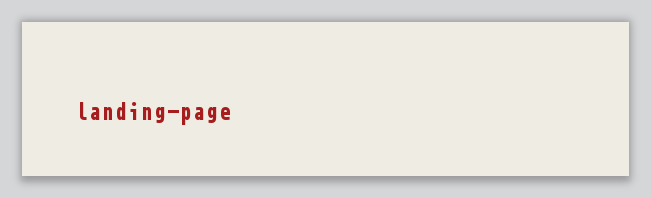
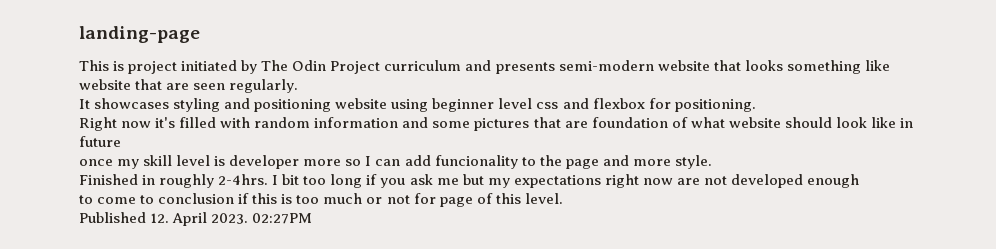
+ This is project initiated by The Odin Project curriculum and presents semi-modern website that looks something like website that are seen regularly.
+ It showcases styling and positioning website using beginner level css and flexbox for positioning.
+ Right now it's filled with random information and some pictures that are foundation of what website should look like in future
+ once my skill level is developer more so I can add funcionality to the page and more style.
+ Finished in roughly 2-4hrs. I bit too long if you ask me but my expectations right now are not developed enough
+ to come to conclusion if this is too much or not for page of this level.
+ Published 12. April 2023. 02:27PM

